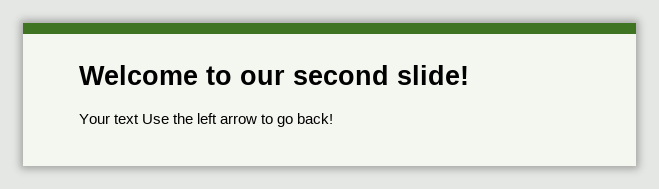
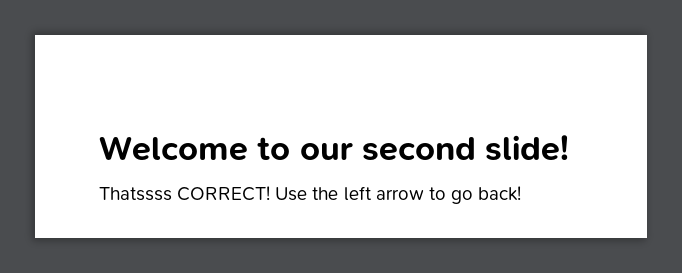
- Your text Use the left arrow to go back!
+ Thatssss CORRECT! Use the left arrow to go back!

